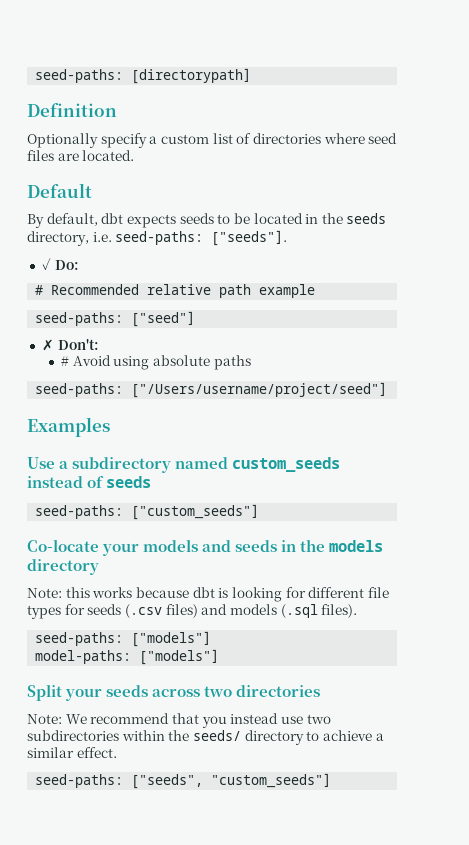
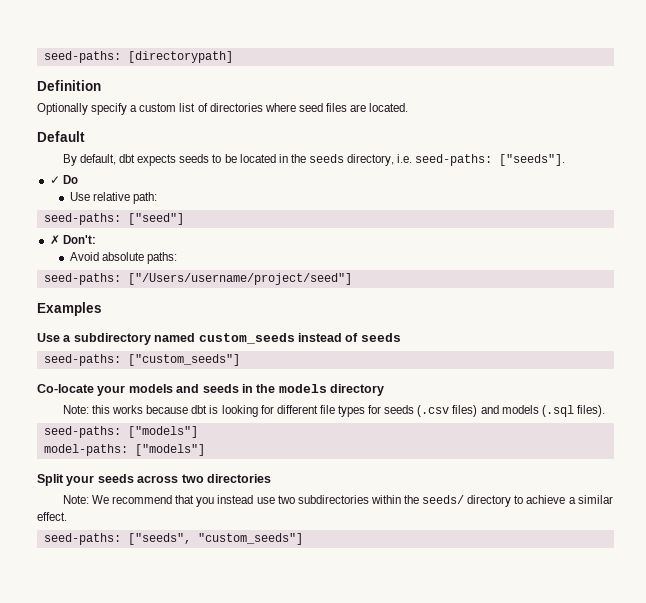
- ✓ Do:
- # Recommended relative path example
+ ✓ Do
+ Use relative path:
- # Avoid using absolute paths
+ Avoid absolute paths:

